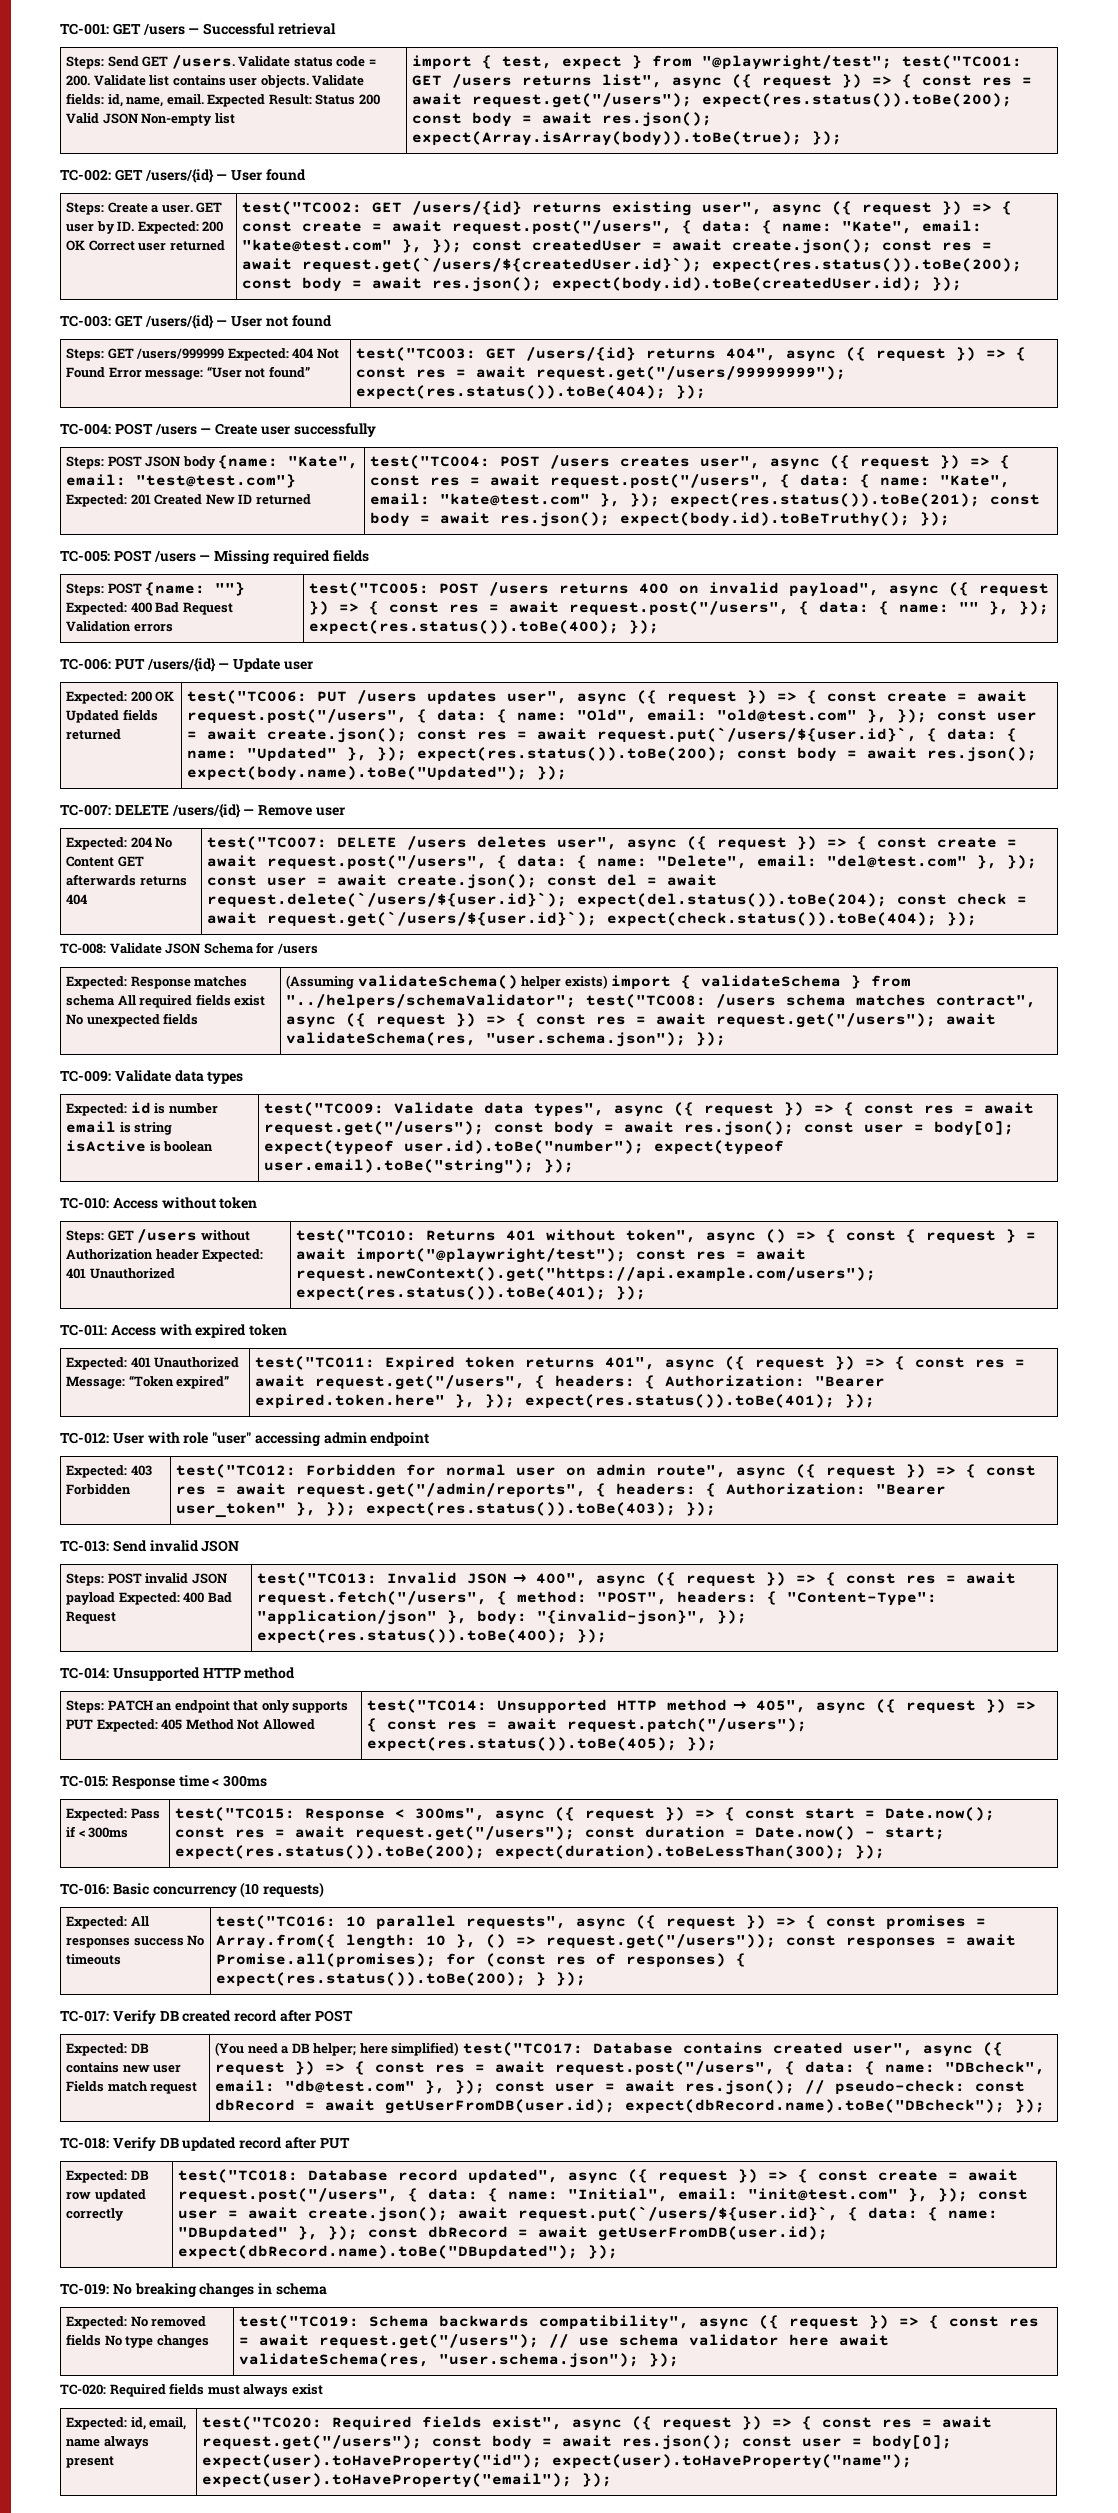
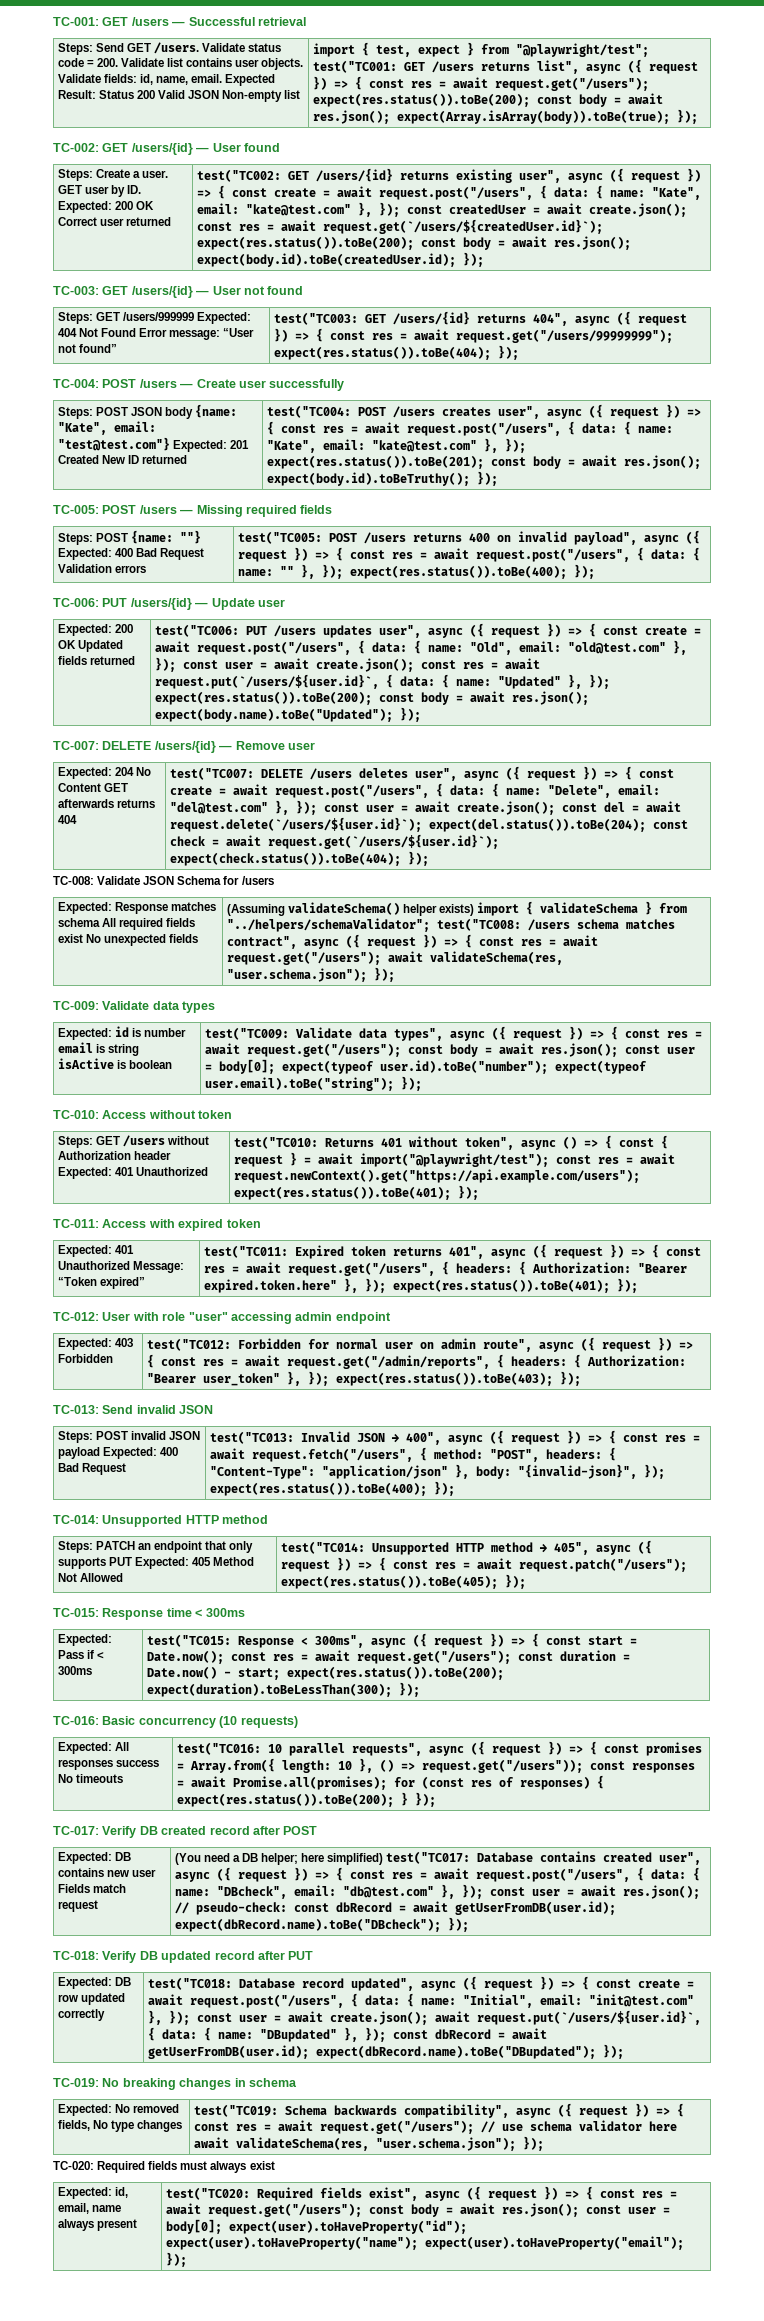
- Expected: No removed fields No type changes | test("TC019: Schema backwards compatibility", async ({ request }) => { const res = await request.get("/users"); // use schema validator here await validateSchema(res, "user.schema.json"); });
+ Expected: No removed fields, No type changes | test("TC019: Schema backwards compatibility", async ({ request }) => { const res = await request.get("/users"); // use schema validator here await validateSchema(res, "user.schema.json"); });

